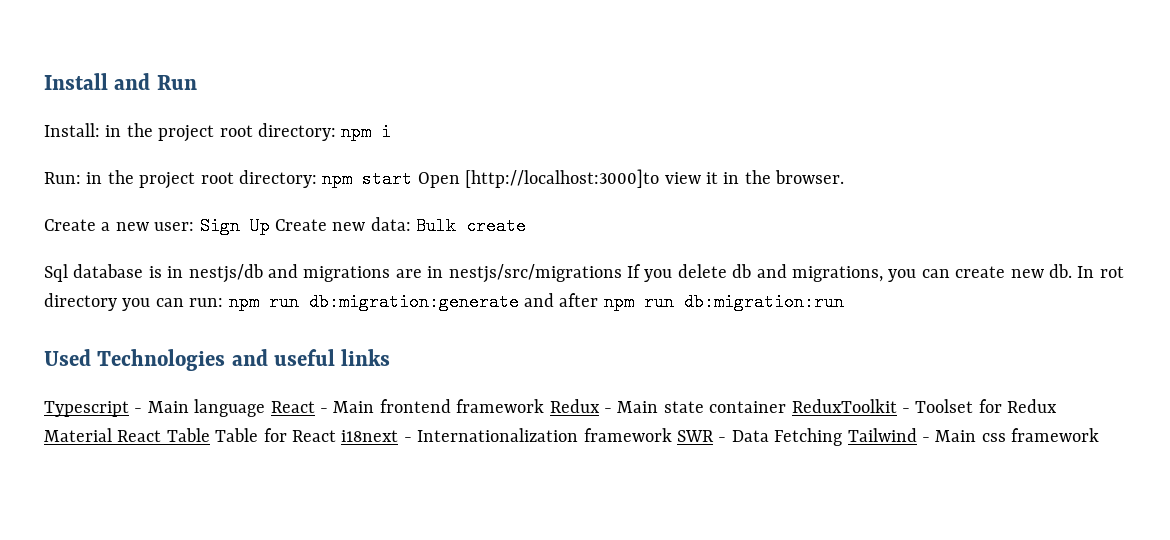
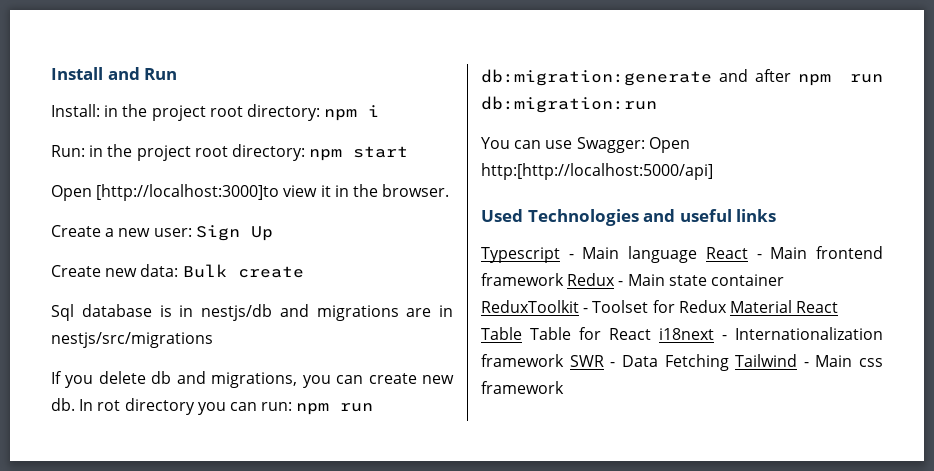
- Run: in the project root directory: npm start Open [http://localhost:3000]to view it in the browser.
+ Run: in the project root directory: npm start
+ Open [http://localhost:3000]to view it in the browser.
- Create a new user: Sign Up Create new data: Bulk create
+ Create a new user: Sign Up
+ Create new data: Bulk create
- Sql database is in nestjs/db and migrations are in nestjs/src/migrations If you delete db and migrations, you can create new db.
+ Sql database is in nestjs/db and migrations are in nestjs/src/migrations
+ If you delete db and migrations, you can create new db.
+ You can use Swagger: Open http:[http://localhost:5000/api]

